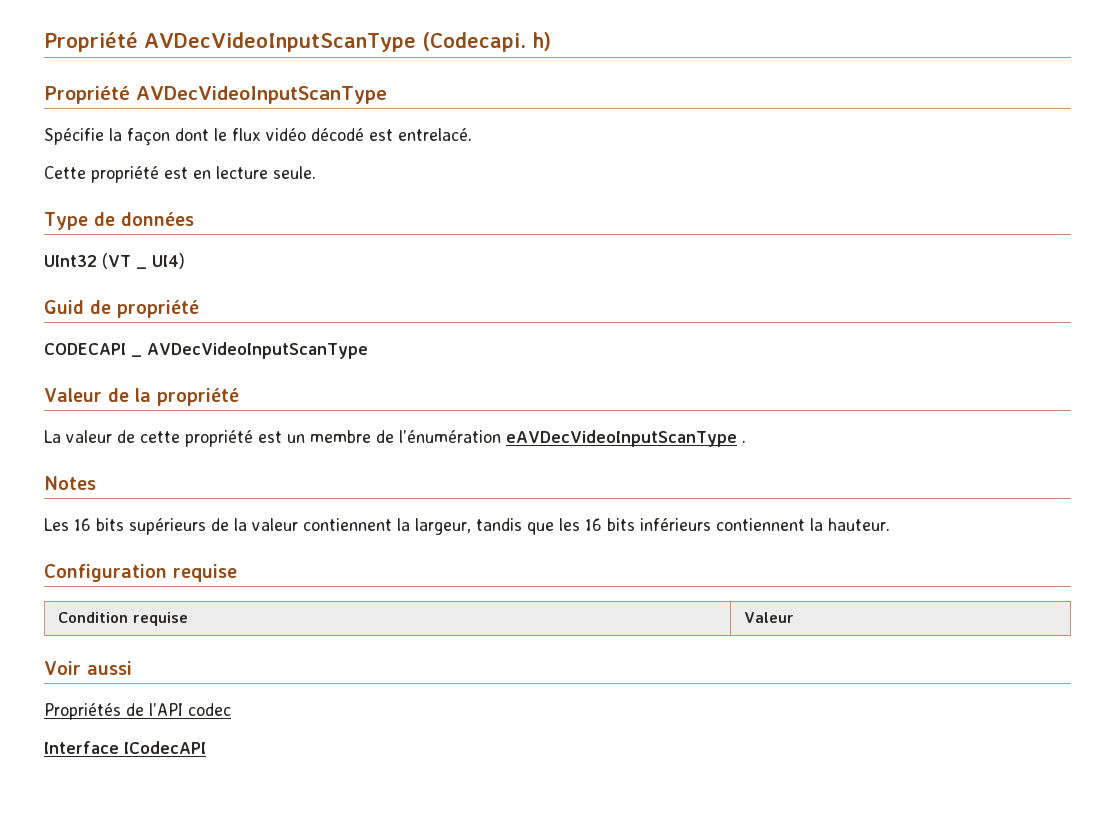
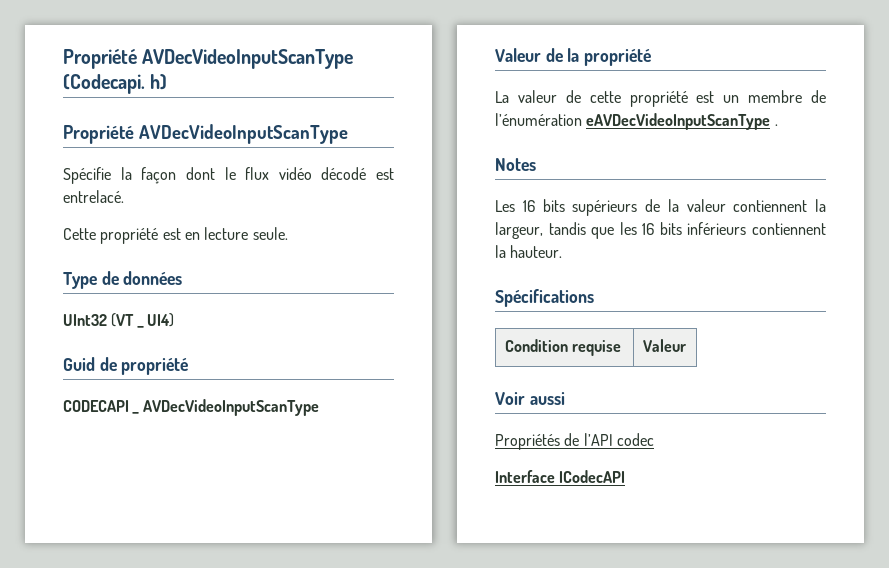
- Configuration requise
+ Spécifications

